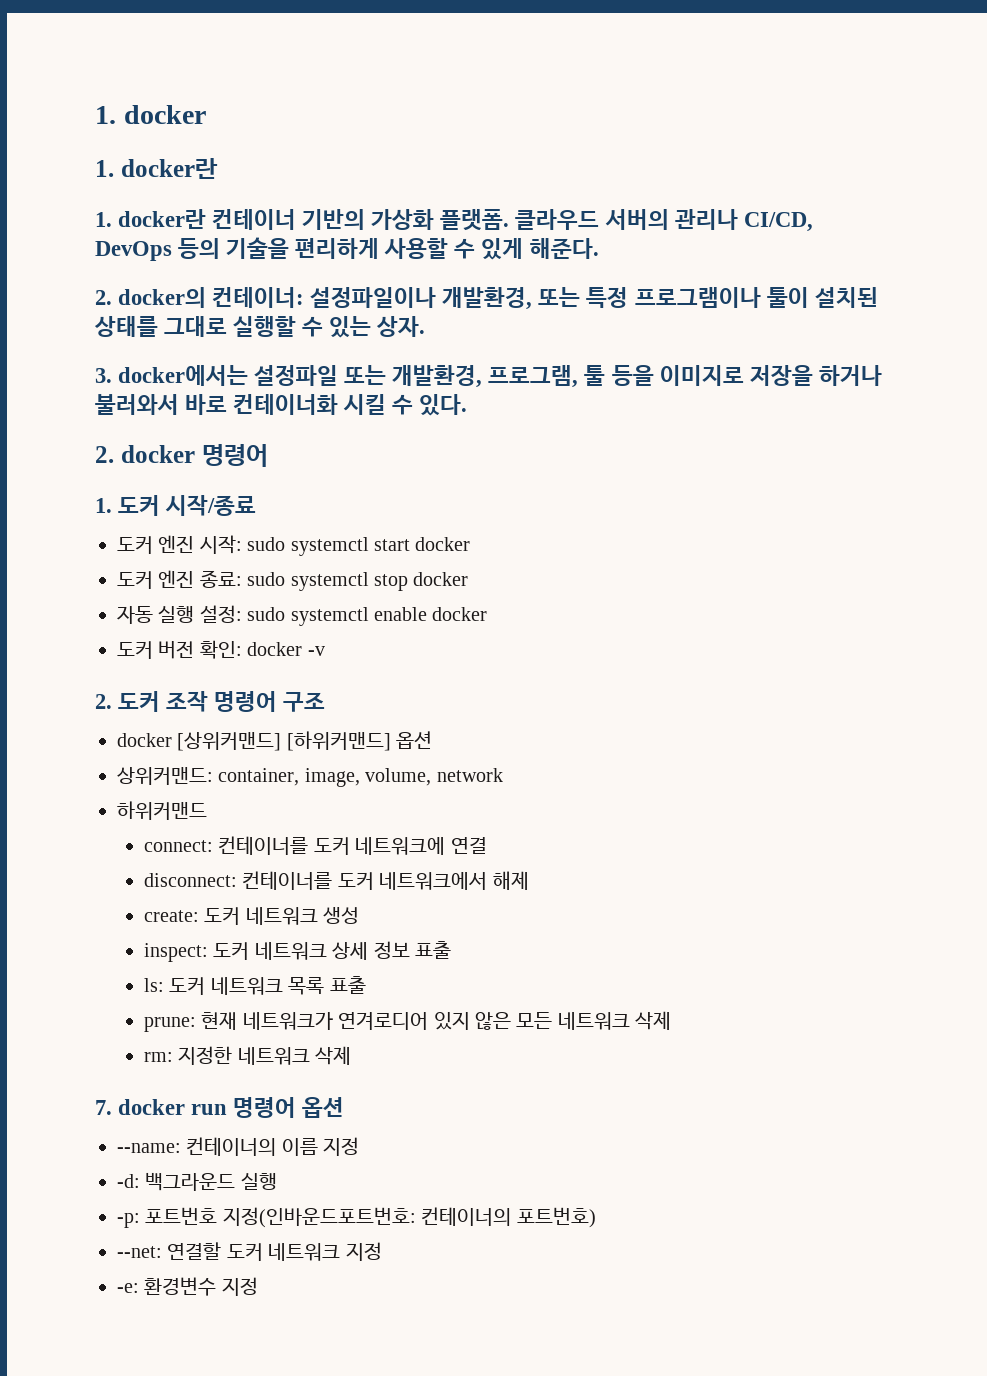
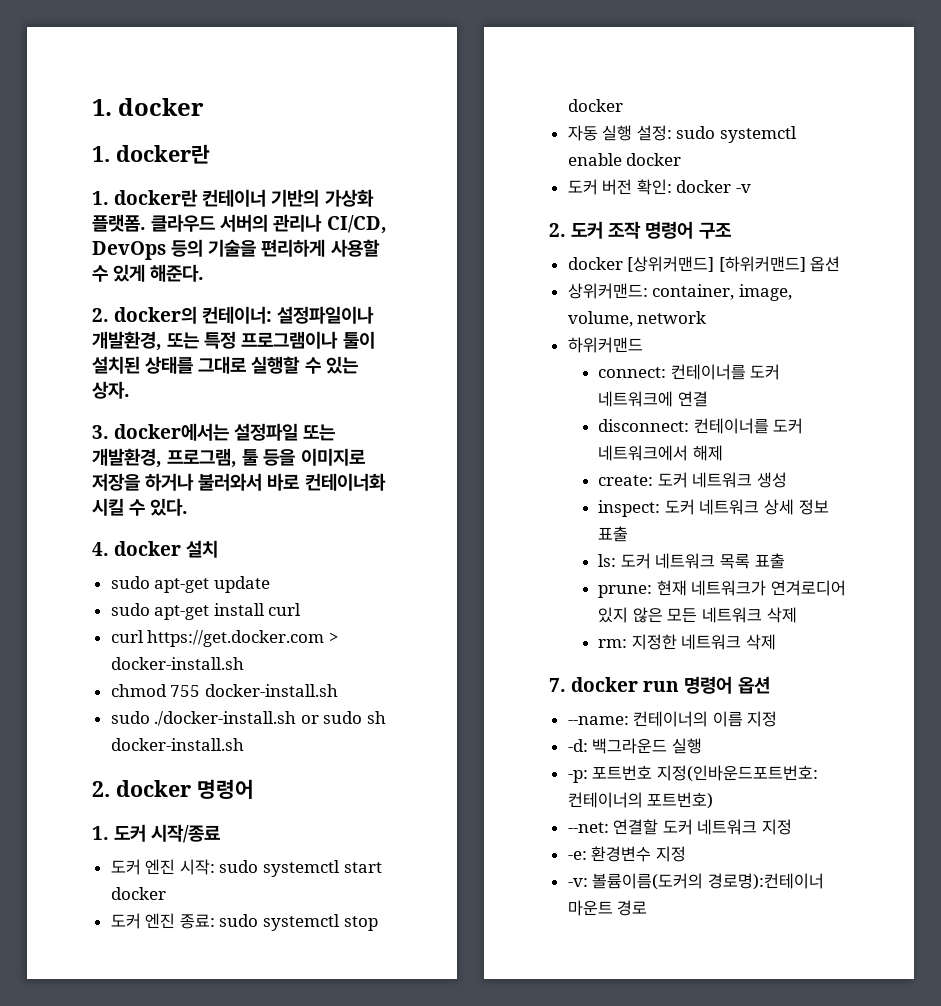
+ 4. docker 설치
+ sudo apt-get update
+ sudo apt-get install curl
+ curl https://get.docker.com > docker-install.sh
+ chmod 755 docker-install.sh
+ sudo ./docker-install.sh or sudo sh docker-install.sh
+ -v: 볼륨이름(도커의 경로명):컨테이너 마운트 경로

